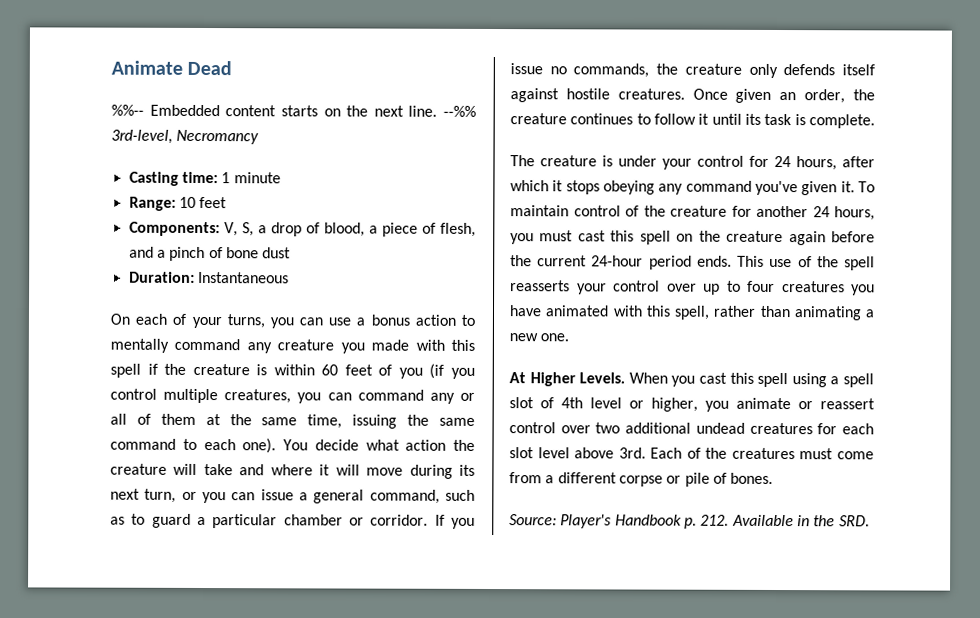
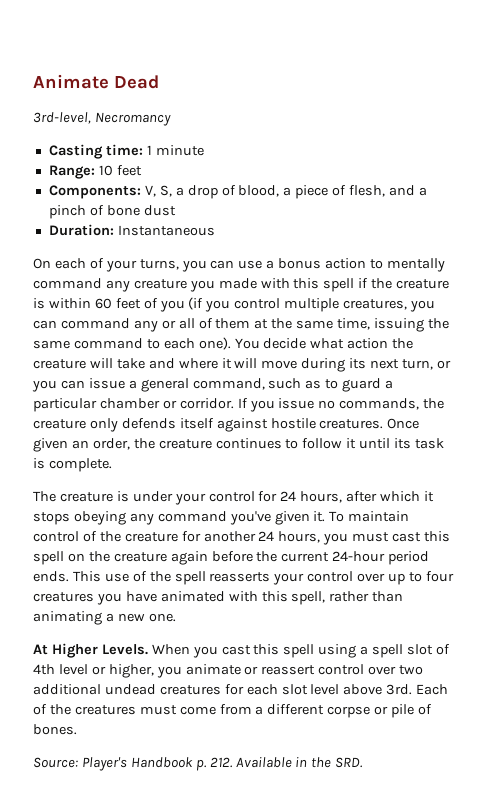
- %%-- Embedded content starts on the next line. --%% 3rd-level, Necromancy
+ 3rd-level, Necromancy

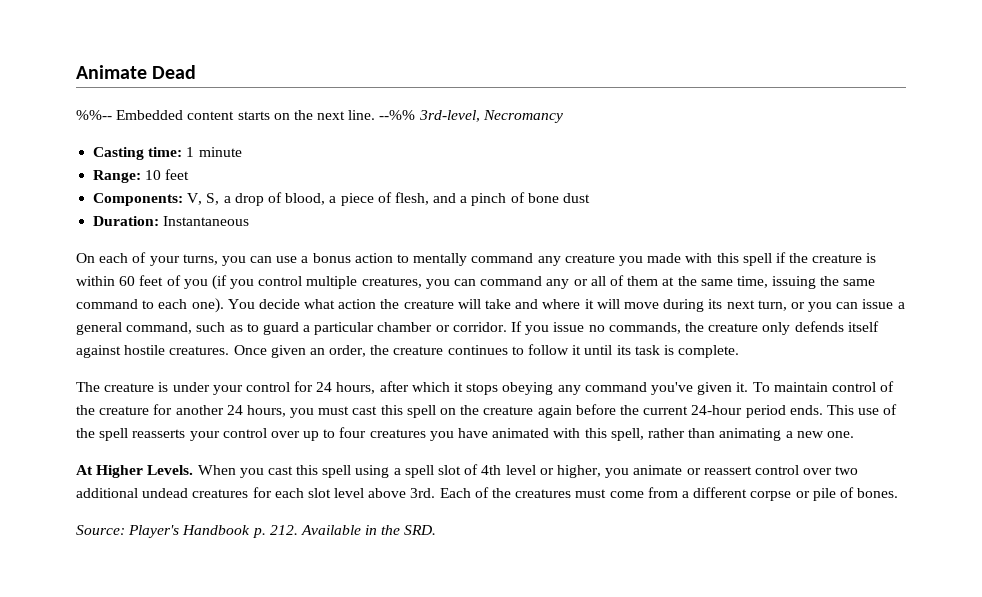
- 3rd-level, Necromancy
+ %%-- Embedded content starts on the next line. --%% 3rd-level, Necromancy

